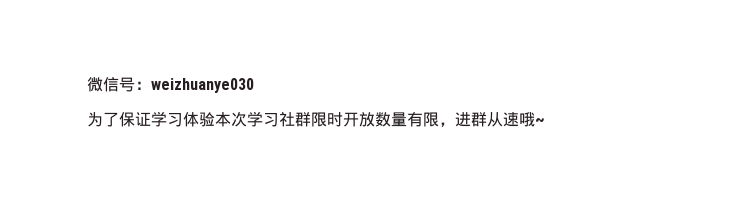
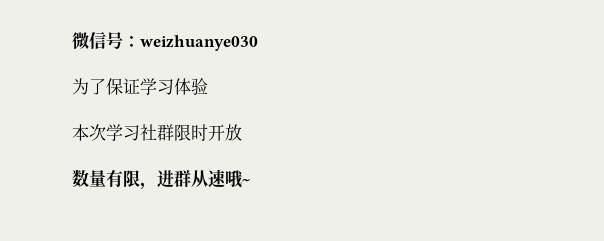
- 为了保证学习体验本次学习社群限时开放数量有限，进群从速哦~
+ 为了保证学习体验
+ 本次学习社群限时开放
+ 数量有限，进群从速哦~

